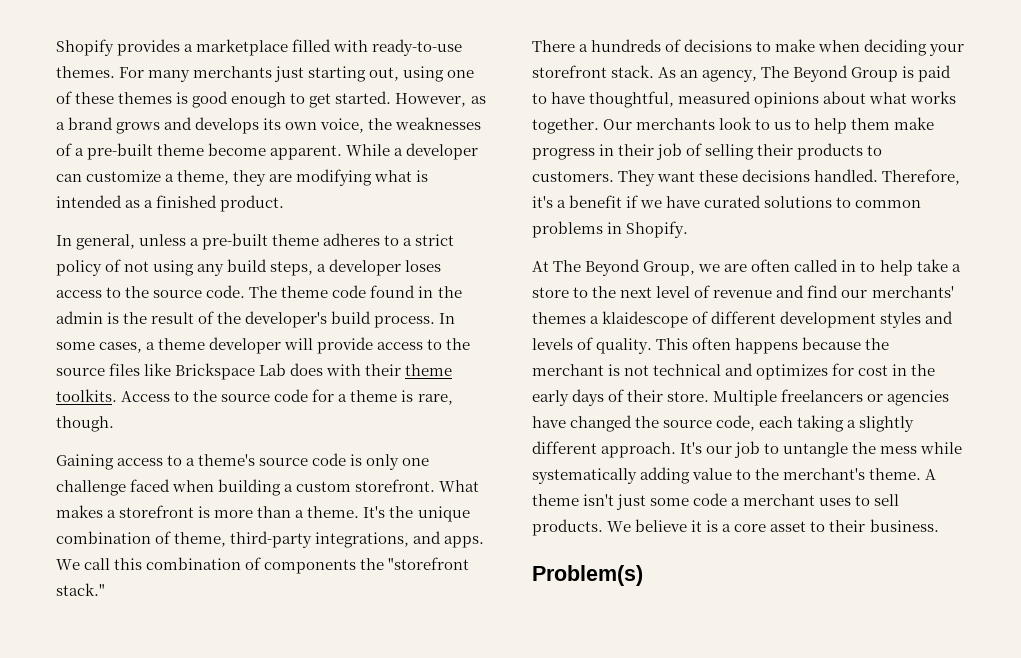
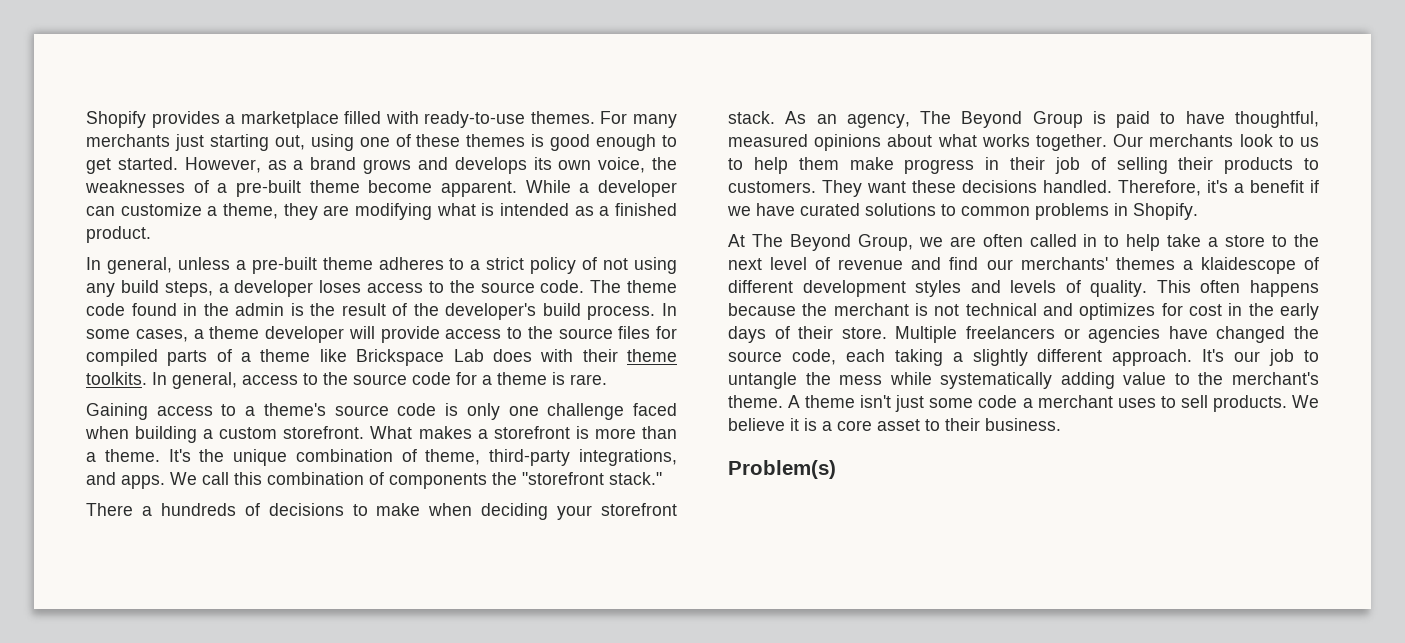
- In some cases, a theme developer will provide access to the source files like Brickspace Lab does with their theme toolkits.
+ In some cases, a theme developer will provide access to the source files for compiled parts of a theme like Brickspace Lab does with their theme toolkits.
- Access to the source code for a theme is rare, though.
+ In general, access to the source code for a theme is rare.

